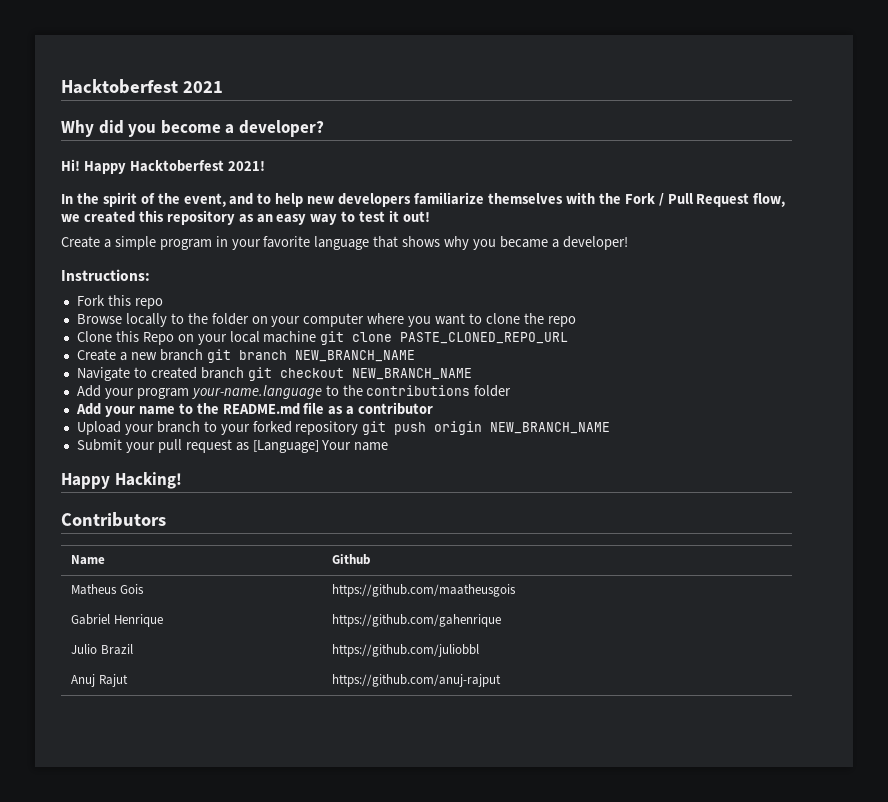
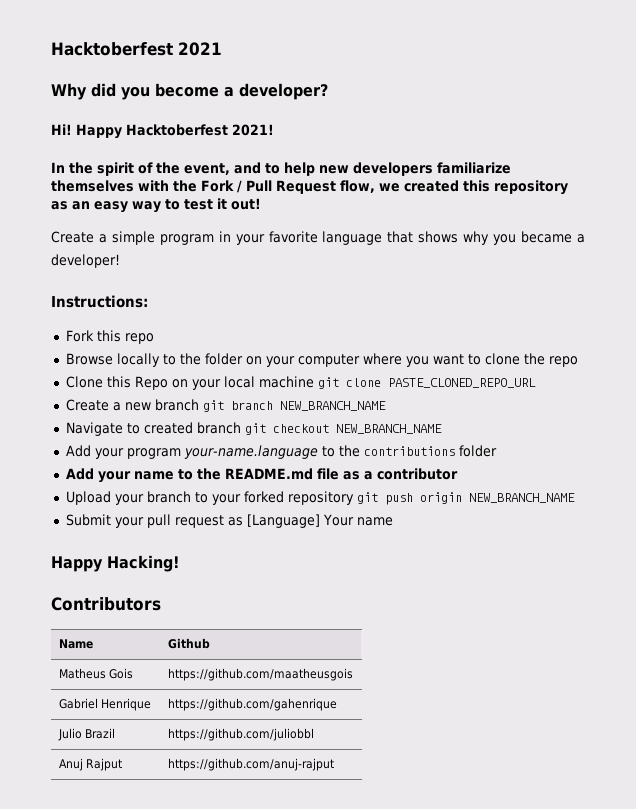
- Anuj Rajut | https://github.com/anuj-rajput
+ Anuj Rajput | https://github.com/anuj-rajput

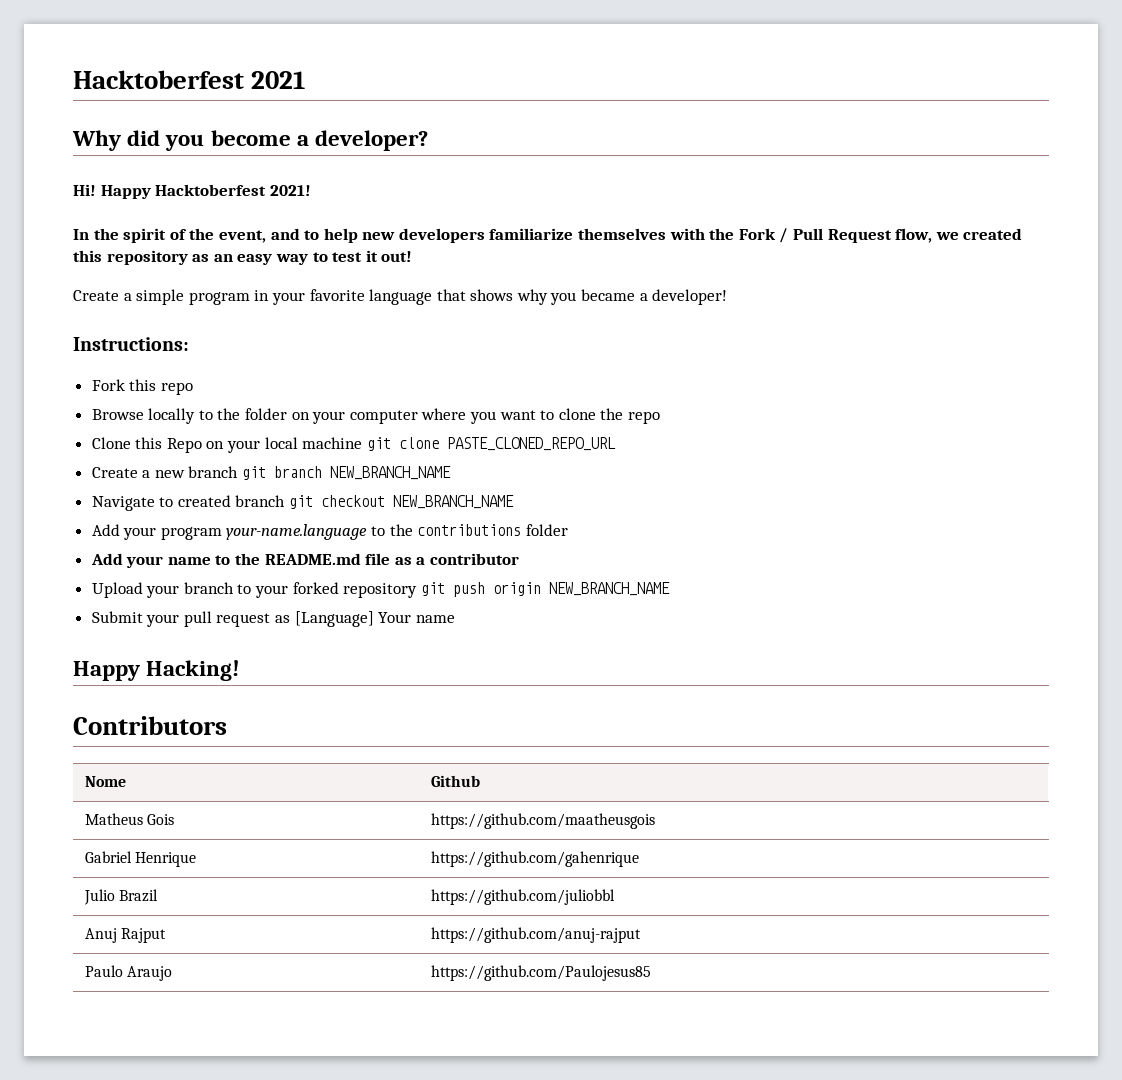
- Name | Github
+ Nome | Github
+ Paulo Araujo | https://github.com/Paulojesus85

